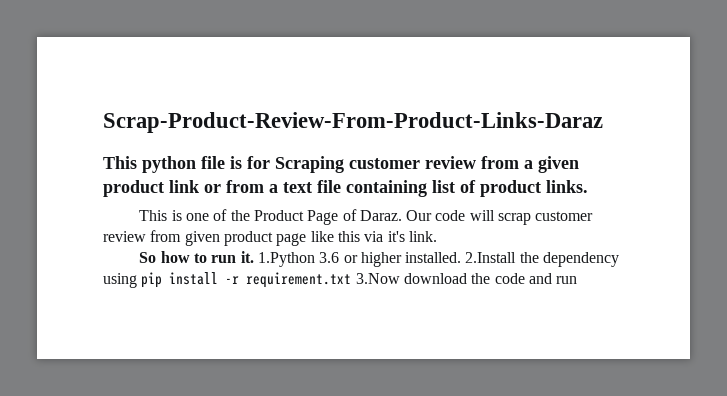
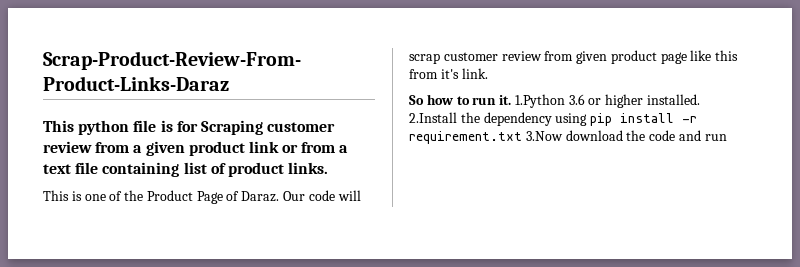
- Our code will scrap customer review from given product page like this via it's link.
+ Our code will scrap customer review from given product page like this from it's link.

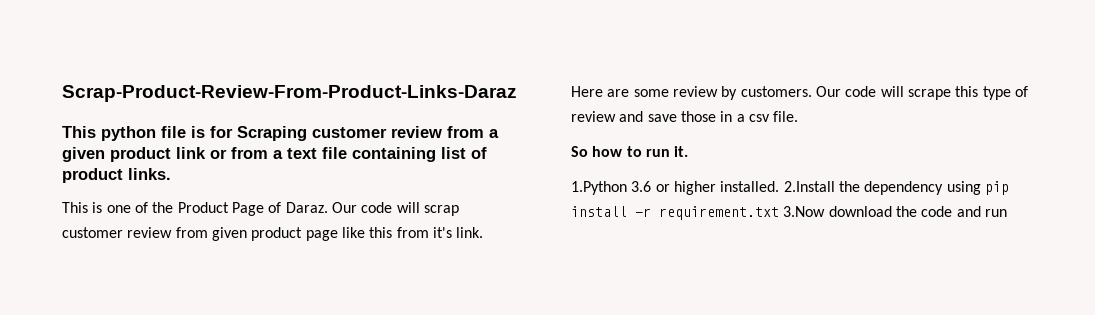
+ Here are some review by customers. Our code will scrape this type of review and save those in a csv file.
- So how to run it. 1.Python 3.6 or higher installed.
+ So how to run it.
+ 1.Python 3.6 or higher installed.

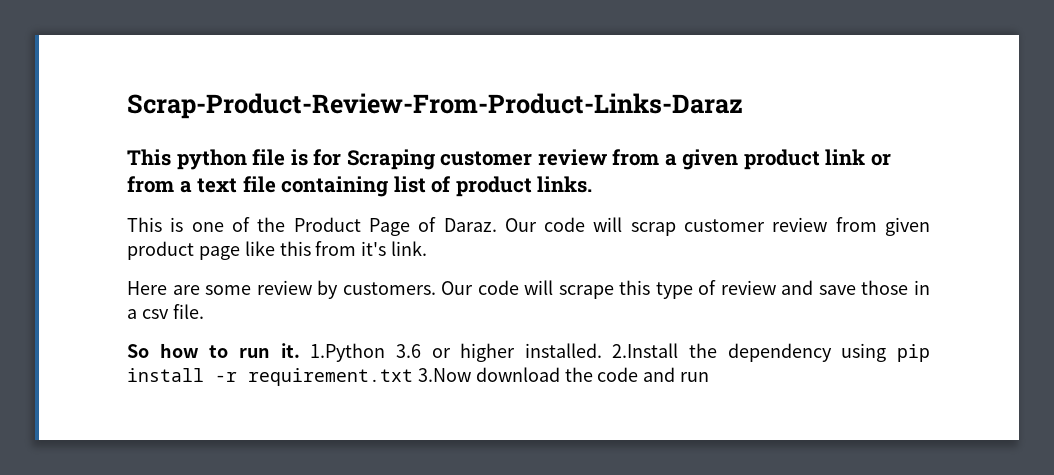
- So how to run it.
- 1.Python 3.6 or higher installed.
+ So how to run it. 1.Python 3.6 or higher installed.

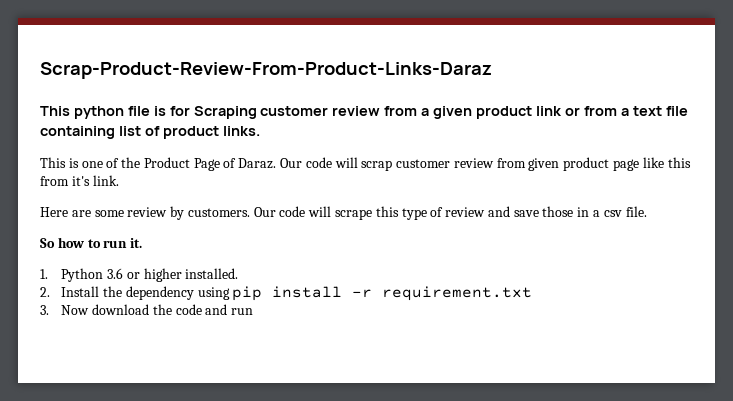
- So how to run it. 1.Python 3.6 or higher installed. 2.Install the dependency using pip install -r requirement.txt 3.Now download the code and run
+ So how to run it.
+ 1. Python 3.6 or higher installed.
+ 2. Install the dependency using pip install -r requirement.txt
+ 3. Now download the code and run

